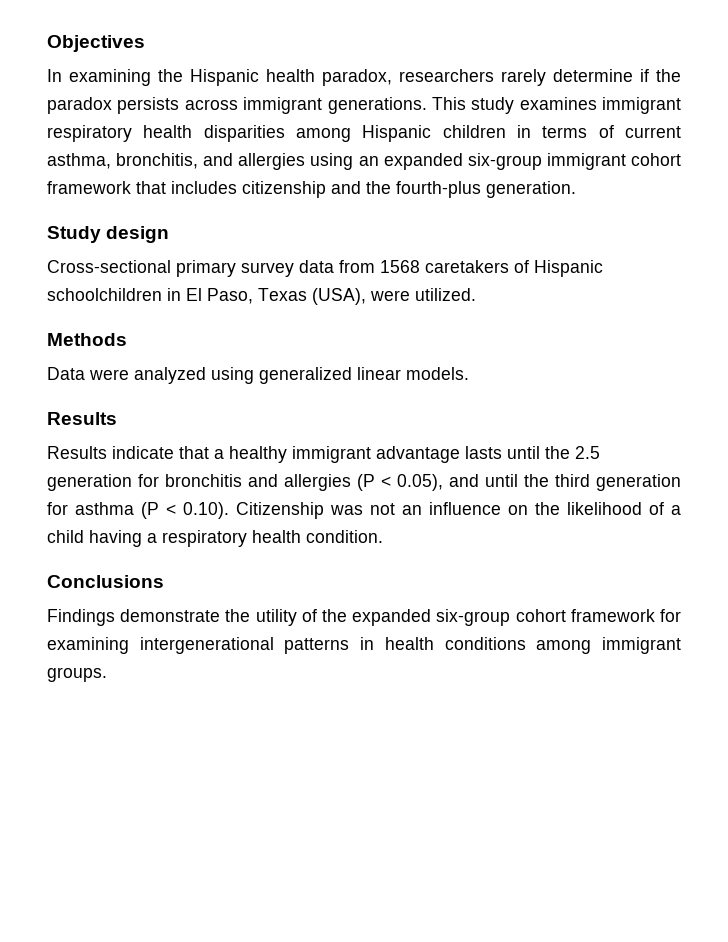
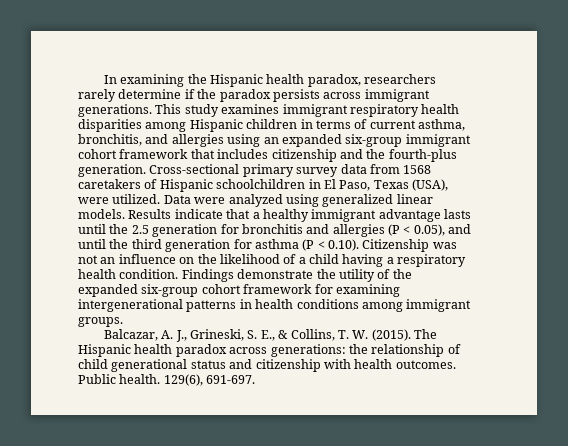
- Objectives
- This study examines immigrant respiratory health disparities among Hispanic children in terms of current asthma, bronchitis, and allergies using an expanded six-group immigrant cohort framework that includes citizenship and the fourth-plus generation.
- Study design
- Cross-sectional primary survey data from 1568 caretakers of Hispanic schoolchildren in El Paso, Texas (USA), were utilized.
- Methods
- Data were analyzed using generalized linear models.
- Results
- Results indicate that a healthy immigrant advantage lasts until the 2.5 generation for bronchitis and allergies (P < 0.05), and until the third generation for asthma (P < 0.10). Citizenship was not an influence on the likelihood of a child having a respiratory health condition.
- Conclusions
- Findings demonstrate the utility of the expanded six-group cohort framework for examining intergenerational patterns in health conditions among immigrant groups.
+ This study examines immigrant respiratory health disparities among Hispanic children in terms of current asthma, bronchitis, and allergies using an expanded six-group immigrant cohort framework that includes citizenship and the fourth-plus generation. Cross-sectional primary survey data from 1568 caretakers of Hispanic schoolchildren in El Paso, Texas (USA), were utilized. Data were analyzed using generalized linear models. Results indicate that a healthy immigrant advantage lasts until the 2.5 generation for bronchitis and allergies (P < 0.05), and until the third generation for asthma (P < 0.10). Citizenship was not an influence on the likelihood of a child having a respiratory health condition. Findings demonstrate the utility of the expanded six-group cohort framework for examining intergenerational patterns in health conditions among immigrant groups.
+ Balcazar, A. J., Grineski, S. E., & Collins, T. W. (2015). The Hispanic health paradox across generations: the relationship of child generational status and citizenship with health outcomes. Public health. 129(6), 691-697.

